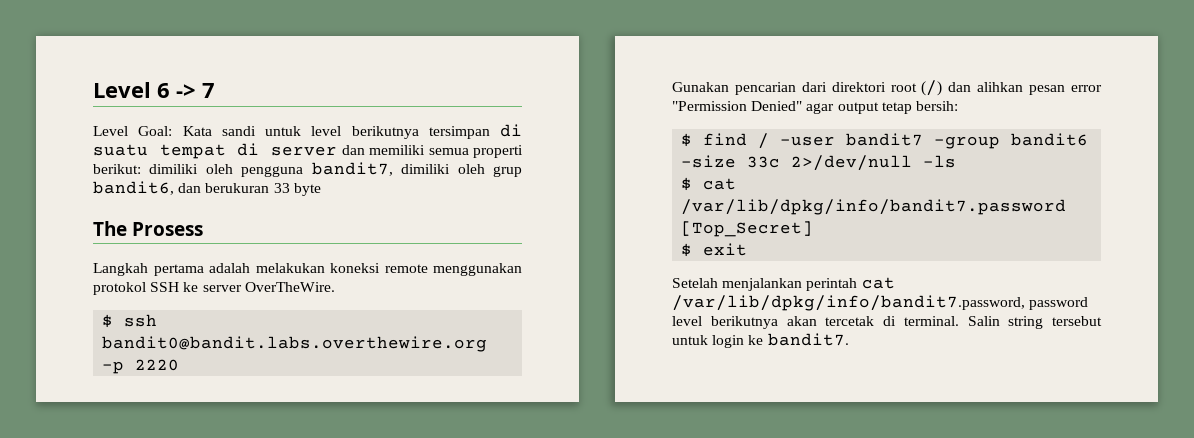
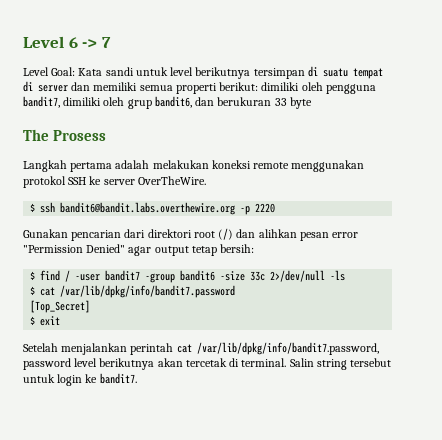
- $ ssh bandit0@bandit.labs.overthewire.org -p 2220
+ $ ssh bandit6@bandit.labs.overthewire.org -p 2220

